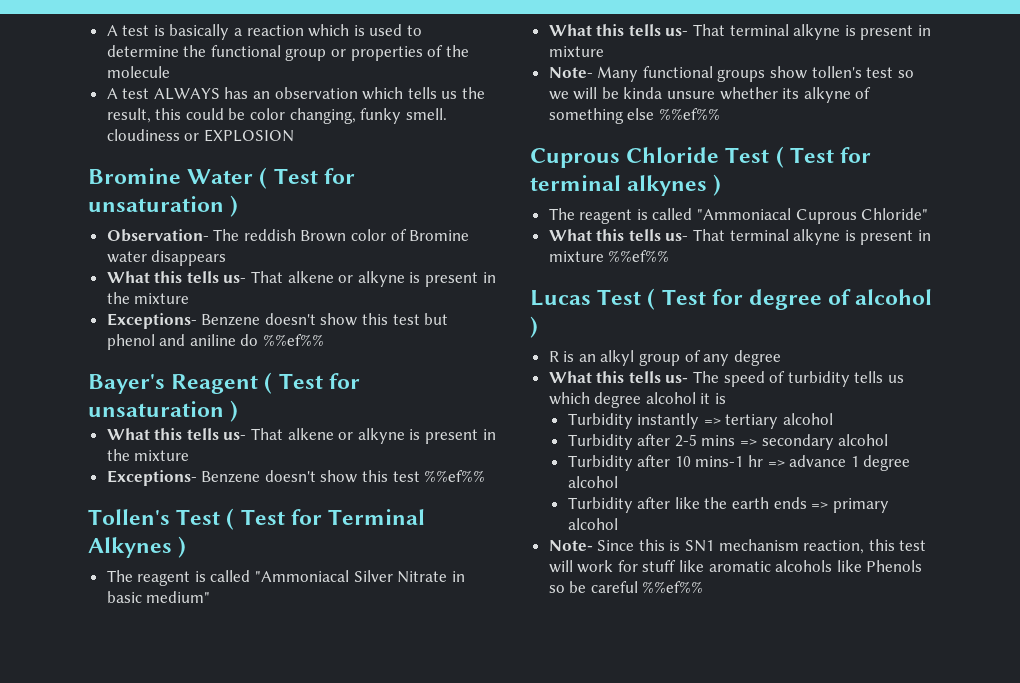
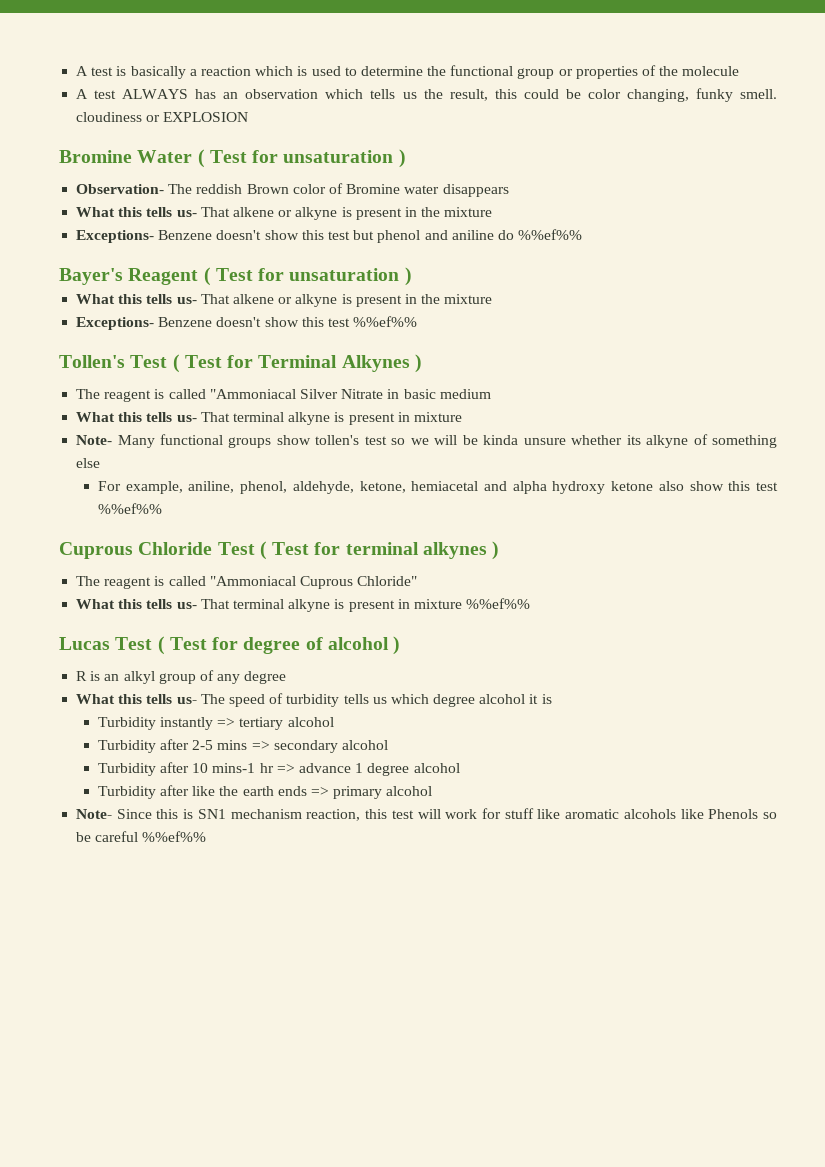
- The reagent is called "Ammoniacal Silver Nitrate in basic medium"
+ The reagent is called "Ammoniacal Silver Nitrate in basic medium
- Note- Many functional groups show tollen's test so we will be kinda unsure whether its alkyne of something else %%ef%%
+ Note- Many functional groups show tollen's test so we will be kinda unsure whether its alkyne of something else
+ For example, aniline, phenol, aldehyde, ketone, hemiacetal and alpha hydroxy ketone also show this test %%ef%%

